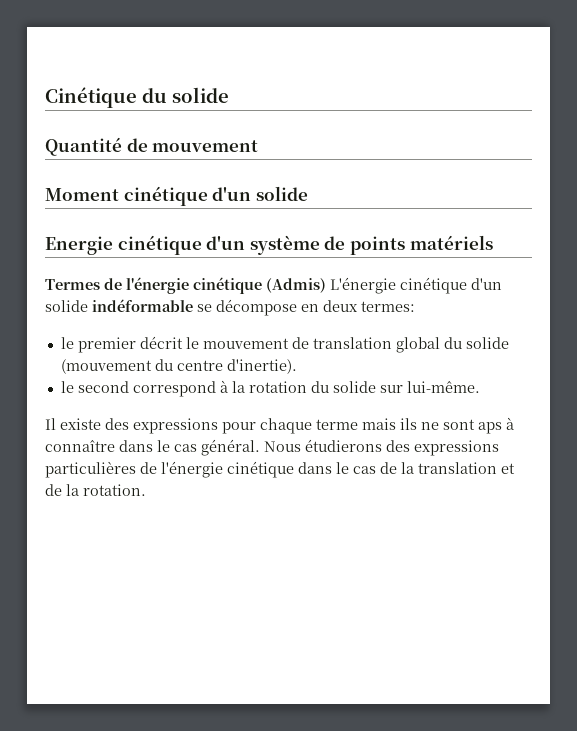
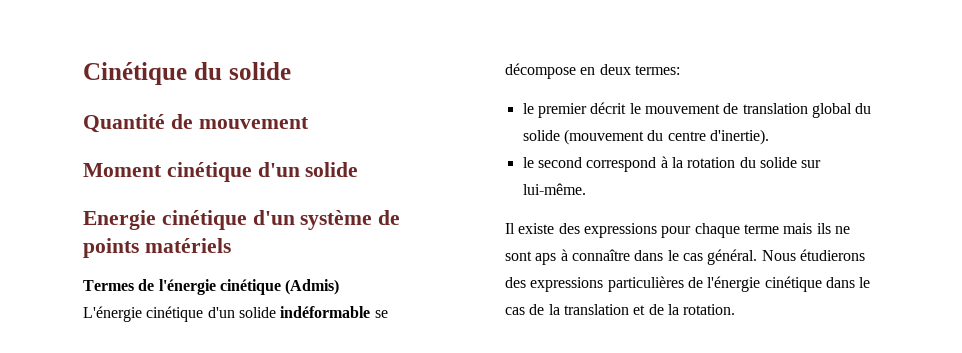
- Termes de l'énergie cinétique (Admis) L'énergie cinétique d'un solide indéformable se décompose en deux termes:
+ Termes de l'énergie cinétique (Admis)
+ L'énergie cinétique d'un solide indéformable se décompose en deux termes:

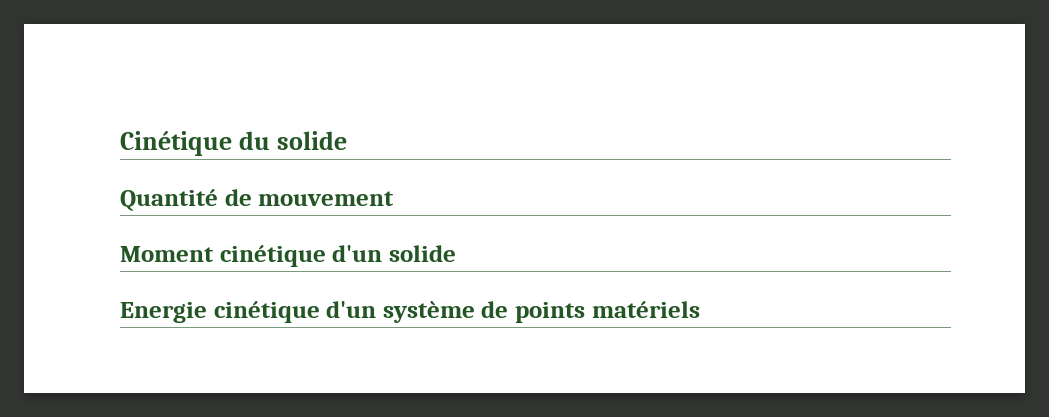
- Termes de l'énergie cinétique (Admis)
- L'énergie cinétique d'un solide indéformable se décompose en deux termes:
- le premier décrit le mouvement de translation global du solide (mouvement du centre d'inertie).
- le second correspond à la rotation du solide sur lui-même.
- Il existe des expressions pour chaque terme mais ils ne sont aps à connaître dans le cas général. Nous étudierons des expressions particulières de l'énergie cinétique dans le cas de la translation et de la rotation.

